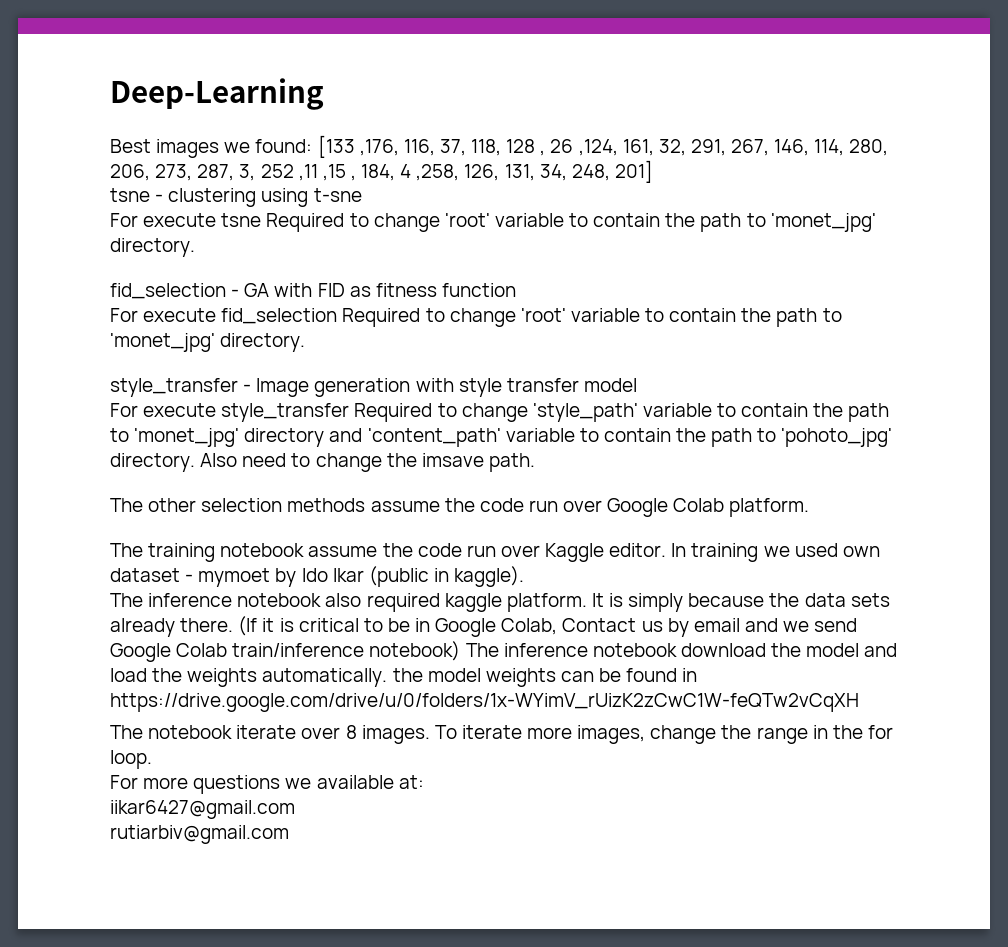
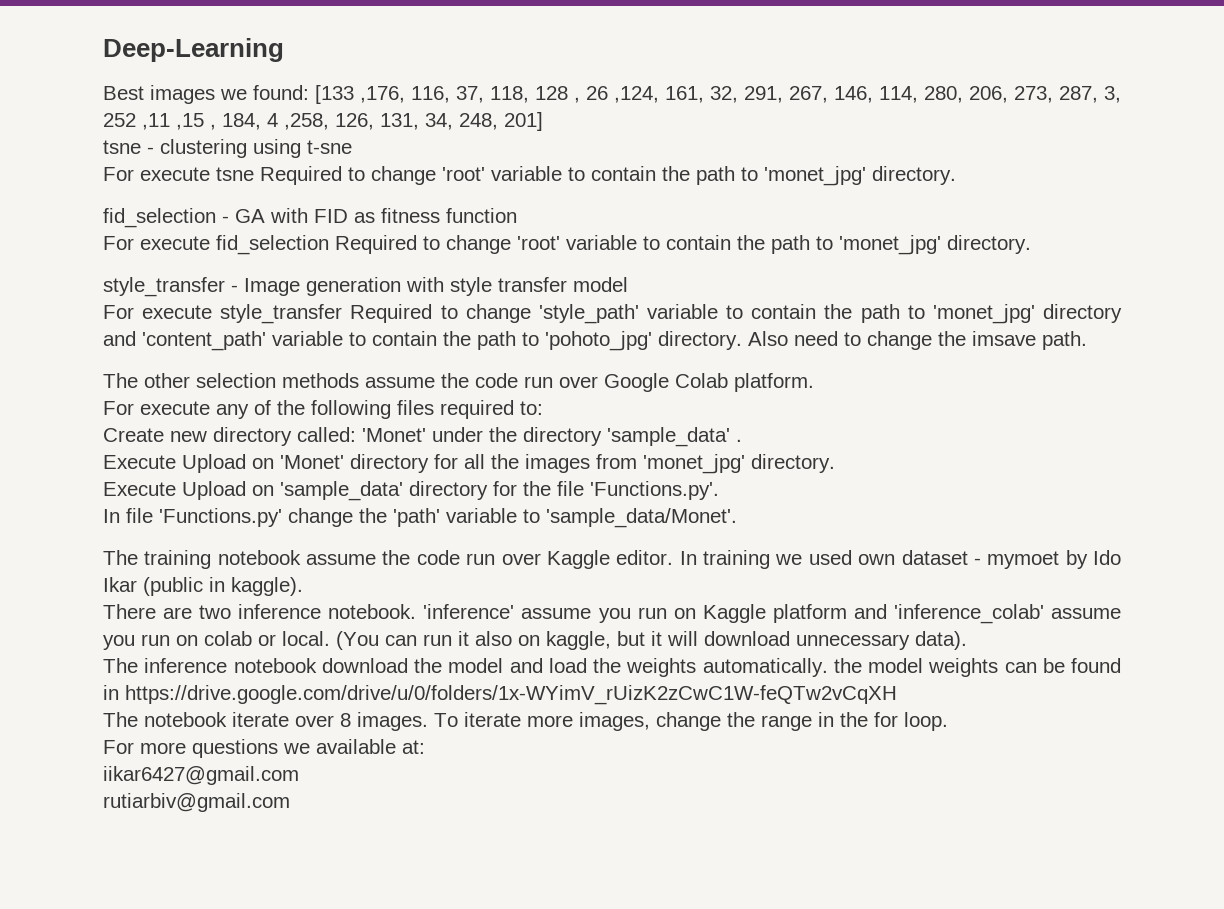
+ For execute any of the following files required to:
+ Create new directory called: 'Monet' under the directory 'sample_data' .
+ Execute Upload on 'Monet' directory for all the images from 'monet_jpg' directory.
+ Execute Upload on 'sample_data' directory for the file 'Functions.py'.
+ In file 'Functions.py' change the 'path' variable to 'sample_data/Monet'.
- The inference notebook also required kaggle platform. It is simply because the data sets already there. (If it is critical to be in Google Colab, Contact us by email and we send Google Colab train/inference notebook) The inference notebook download the model and load the weights automatically. the model weights can be found in https://drive.google.com/drive/u/0/folders/1x-WYimV_rUizK2zCwC1W-feQTw2vCqXH
+ There are two inference notebook. 'inference' assume you run on Kaggle platform and 'inference_colab' assume you run on colab or local. (You can run it also on kaggle, but it will download unnecessary data).
+ The inference notebook download the model and load the weights automatically. the model weights can be found in https://drive.google.com/drive/u/0/folders/1x-WYimV_rUizK2zCwC1W-feQTw2vCqXH

